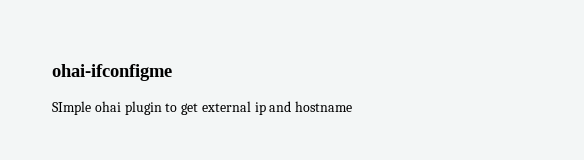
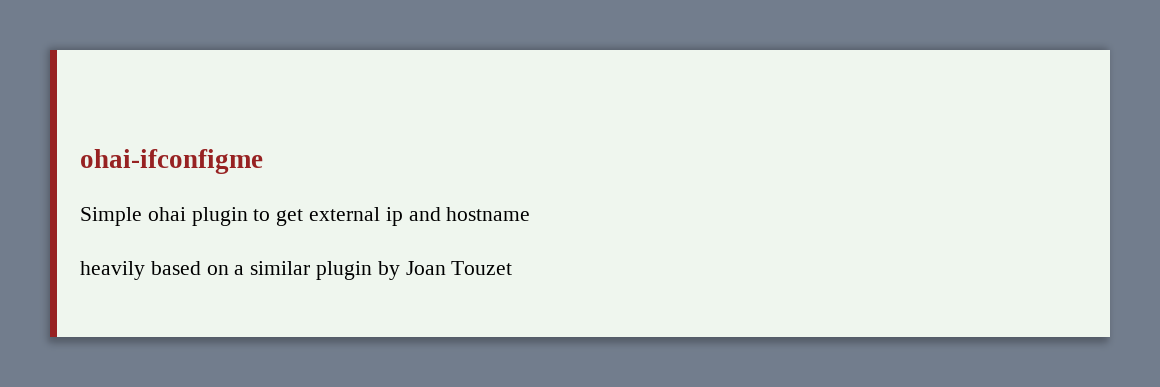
- SImple ohai plugin to get external ip and hostname
+ Simple ohai plugin to get external ip and hostname
+ heavily based on a similar plugin by Joan Touzet

